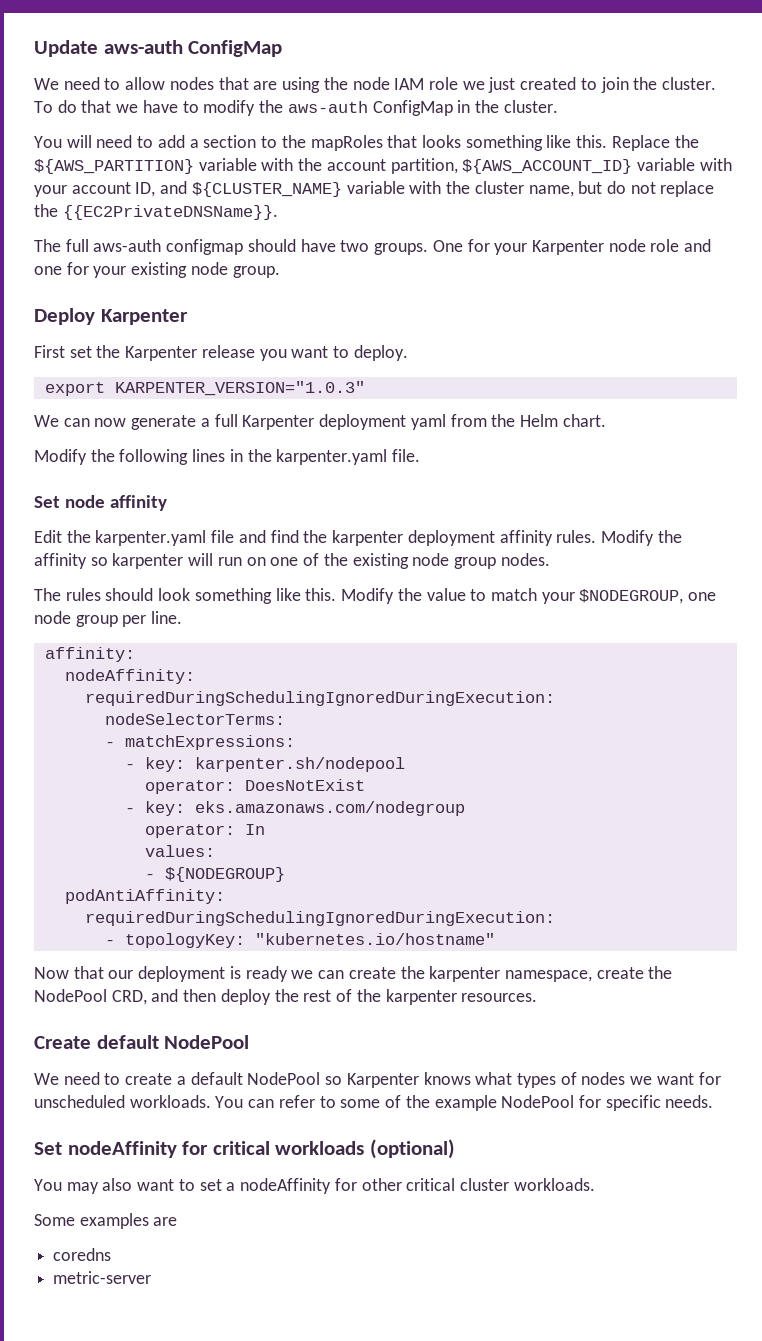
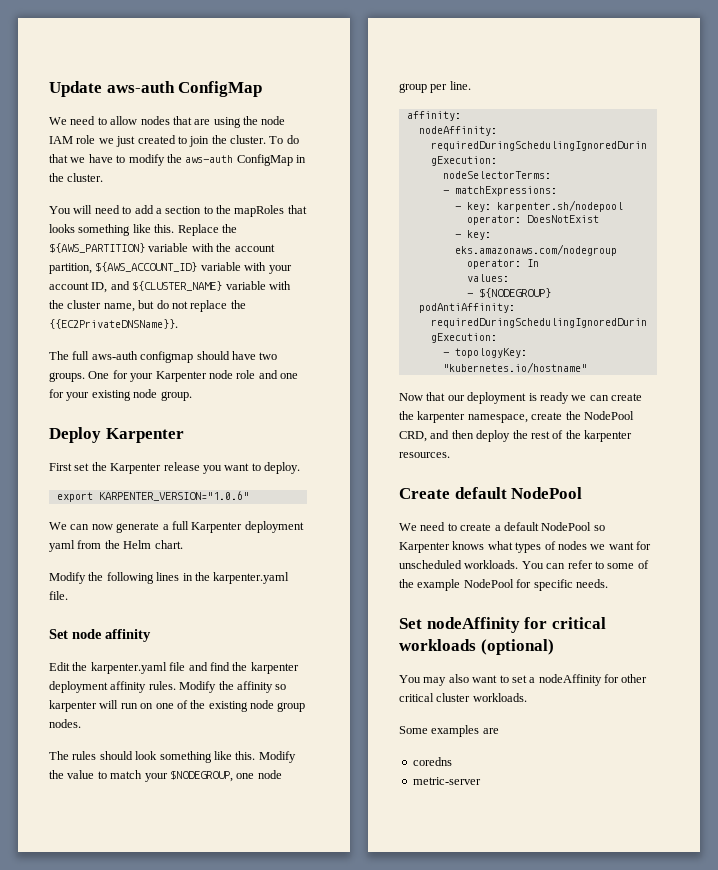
- export KARPENTER_VERSION="1.0.3"
+ export KARPENTER_VERSION="1.0.6"

